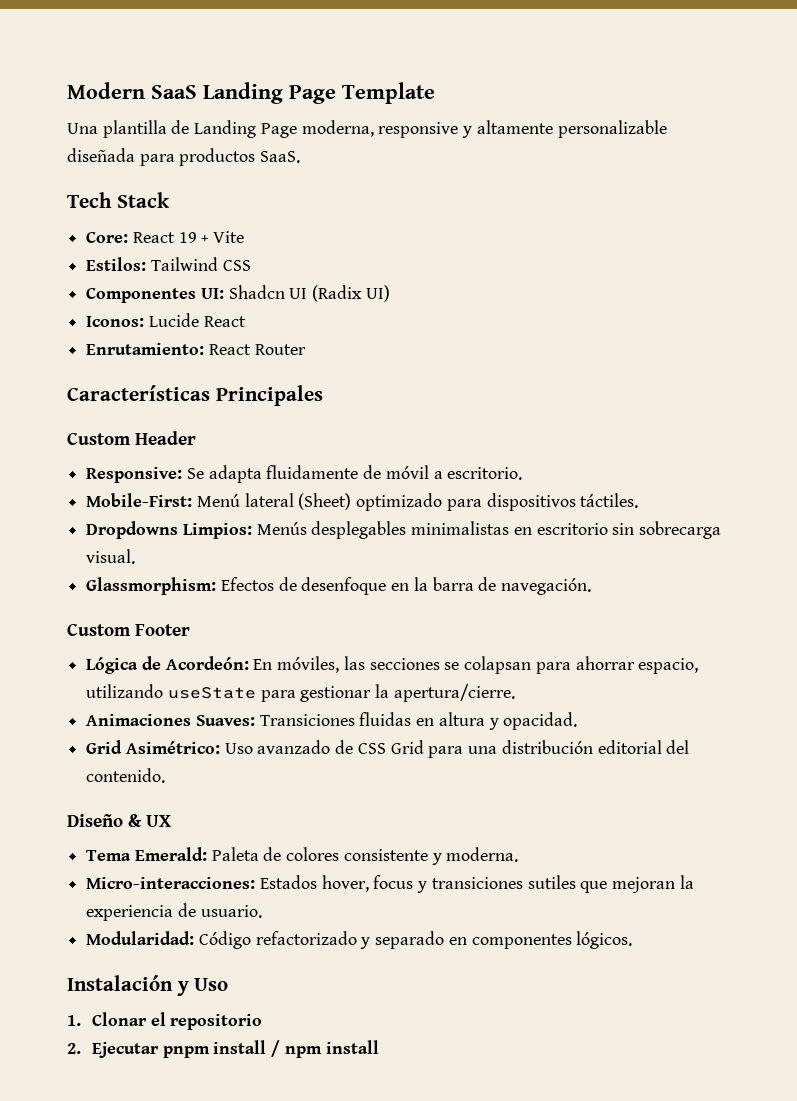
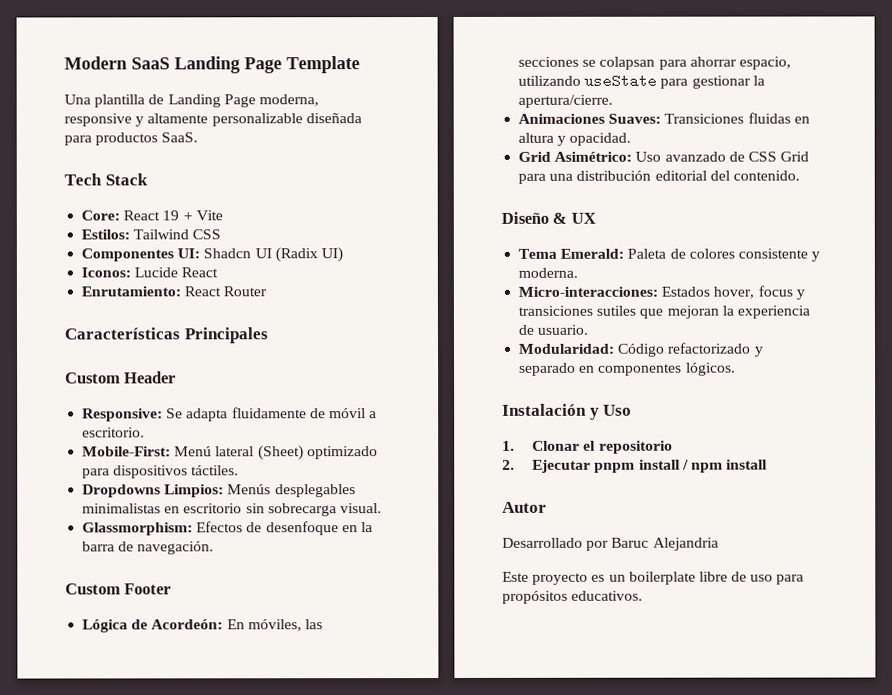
+ Autor
+ Desarrollado por Baruc Alejandria
+ Este proyecto es un boilerplate libre de uso para propósitos educativos.

